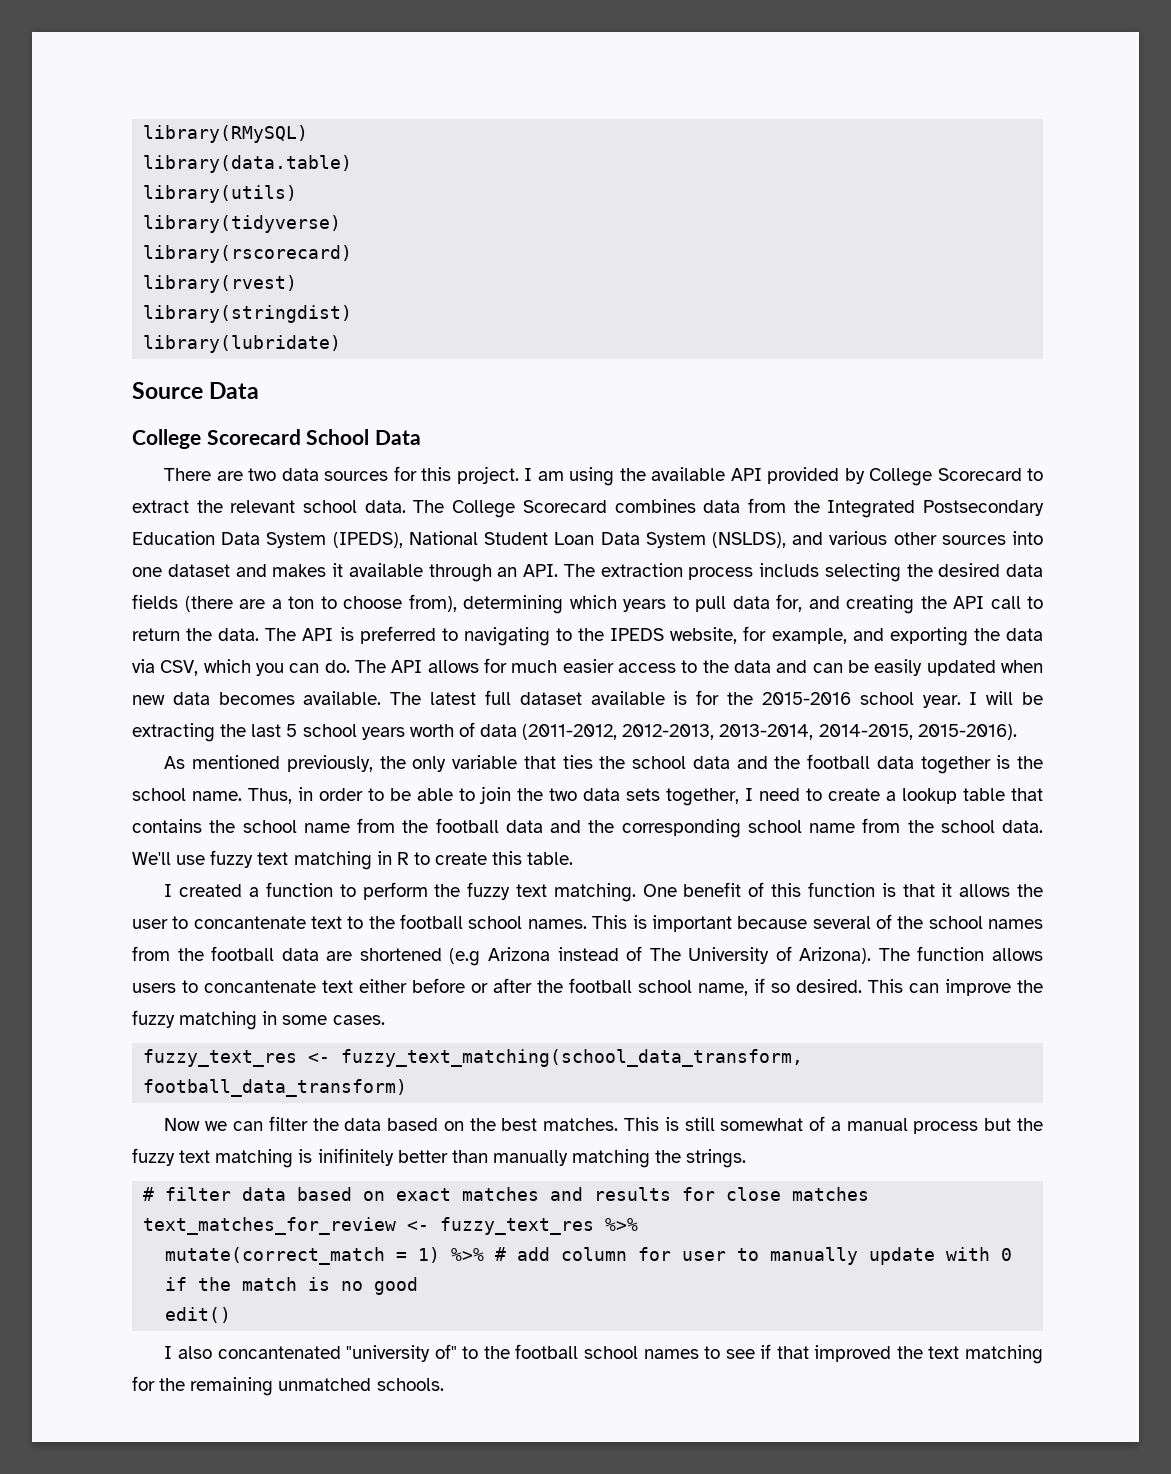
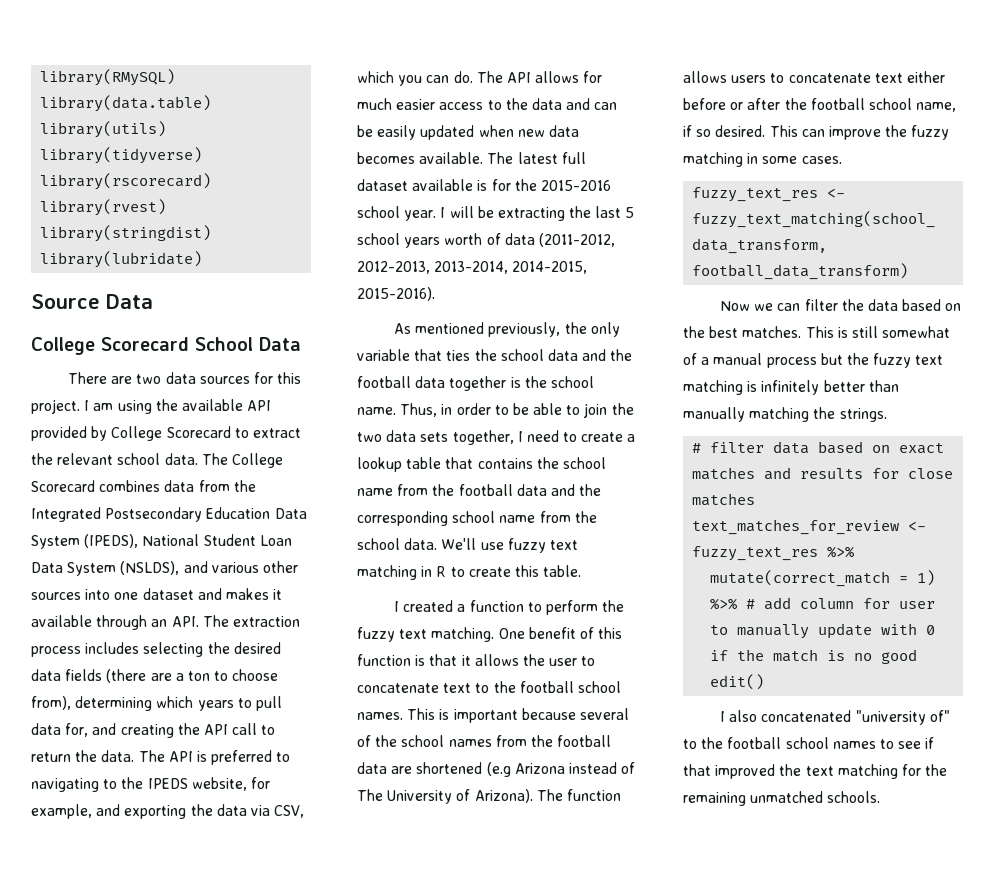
- The College Scorecard combines data from the Integrated Postsecondary Education Data System (IPEDS), National Student Loan Data System (NSLDS), and various other sources into one dataset and makes it available through an API. The extraction process includs selecting the desired data fields (there are a ton to choose from), determining which years to pull data for, and creating the API call to return the data.
+ The College Scorecard combines data from the Integrated Postsecondary Education Data System (IPEDS), National Student Loan Data System (NSLDS), and various other sources into one dataset and makes it available through an API. The extraction process includes selecting the desired data fields (there are a ton to choose from), determining which years to pull data for, and creating the API call to return the data.
- One benefit of this function is that it allows the user to concantenate text to the football school names.
+ One benefit of this function is that it allows the user to concatenate text to the football school names.
- The function allows users to concantenate text either before or after the football school name, if so desired.
+ The function allows users to concatenate text either before or after the football school name, if so desired.
- This is still somewhat of a manual process but the fuzzy text matching is inifinitely better than manually matching the strings.
+ This is still somewhat of a manual process but the fuzzy text matching is infinitely better than manually matching the strings.
- I also concantenated "university of" to the football school names to see if that improved the text matching for the remaining unmatched schools.
+ I also concatenated "university of" to the football school names to see if that improved the text matching for the remaining unmatched schools.

